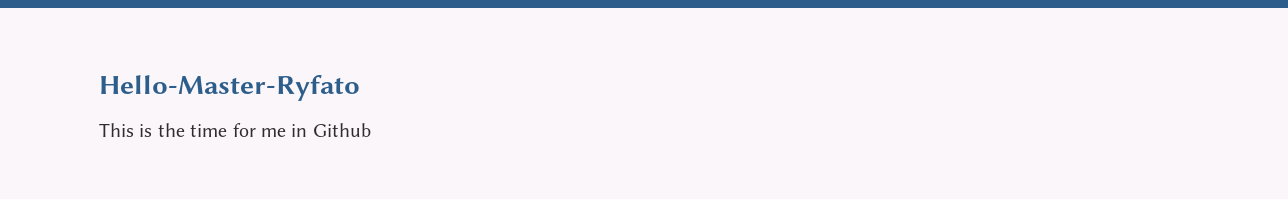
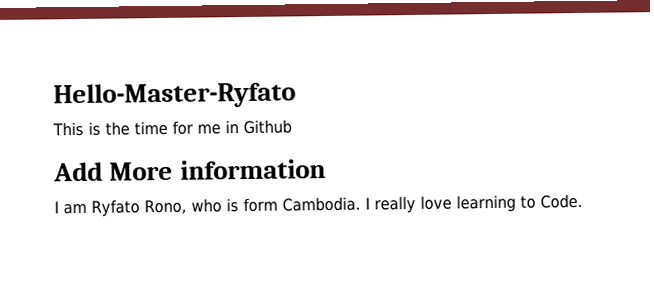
+ Add More information
+ I am Ryfato Rono, who is form Cambodia. I really love learning to Code.

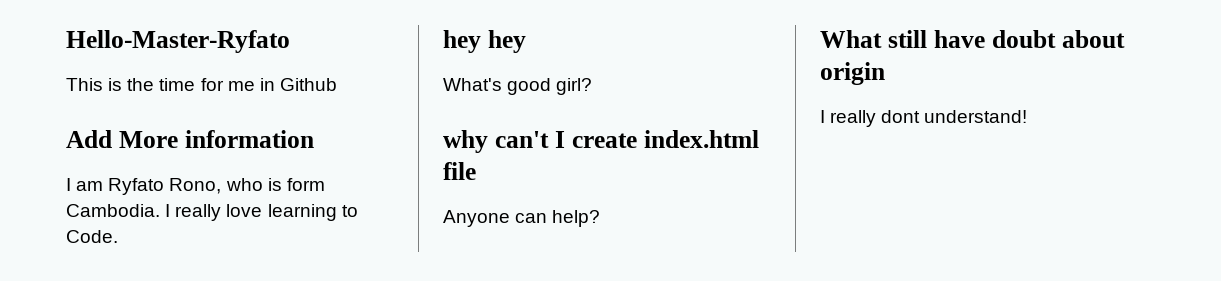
+ hey hey
+ What's good girl?
+ why can't I create index.html file
+ Anyone can help?
+ What still have doubt about origin
+ I really dont understand!

